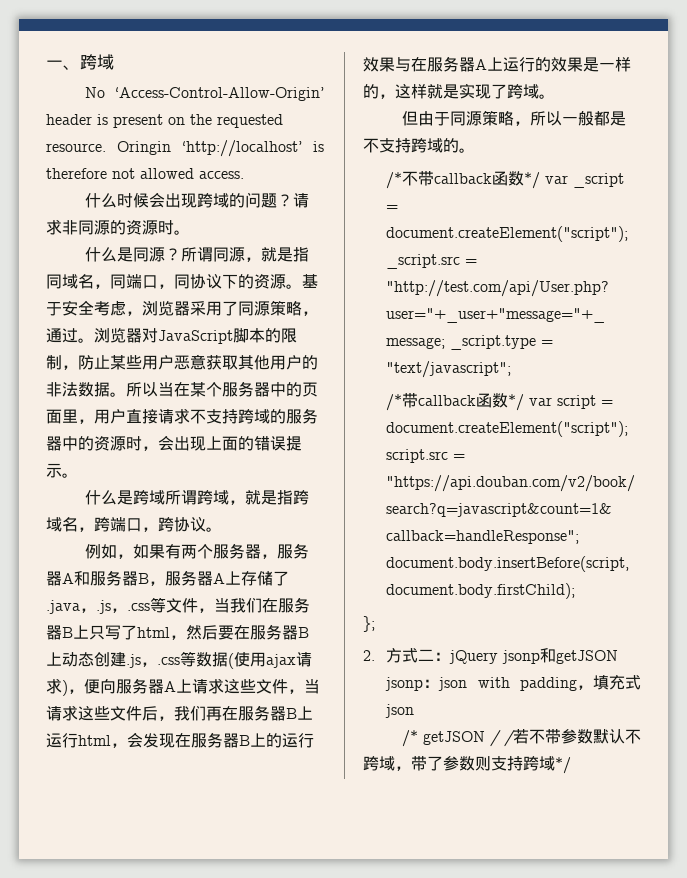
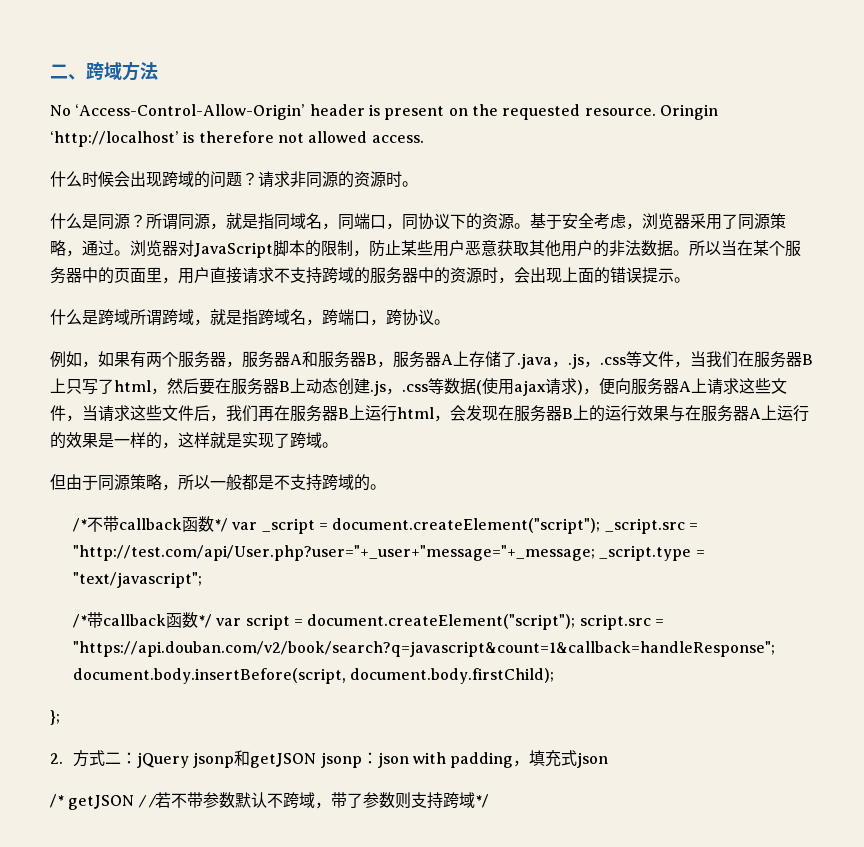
- 一、跨域
+ 二、跨域方法

